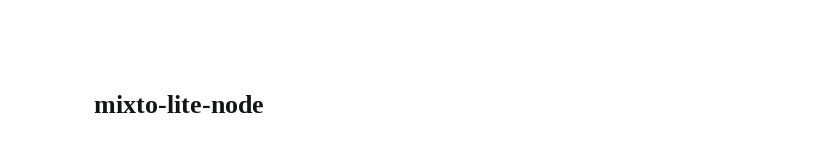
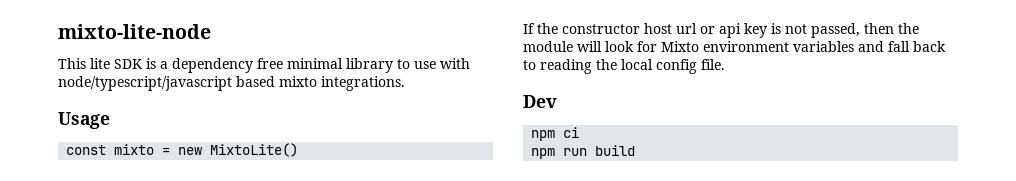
+ This lite SDK is a dependency free minimal library to use with node/typescript/javascript based mixto integrations.
+ Usage
+ const mixto = new MixtoLite()
+ If the constructor host url or api key is not passed, then the module will look for Mixto environment variables and fall back to reading the local config file.
+ Dev
+ npm ci
+ npm run build

